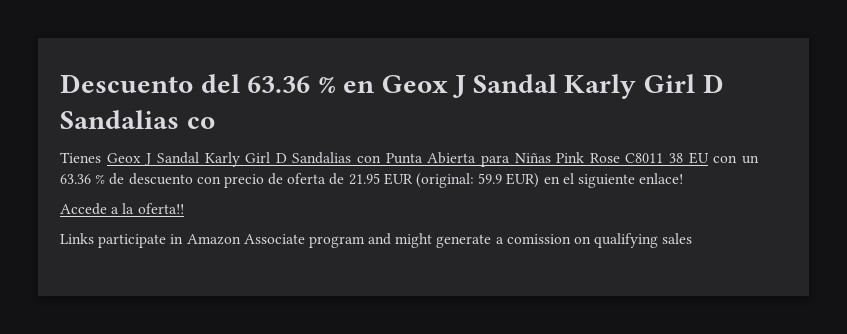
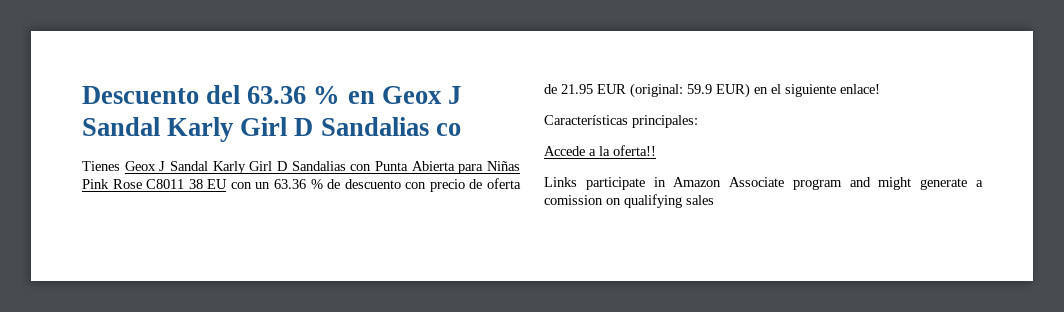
+ Características principales:

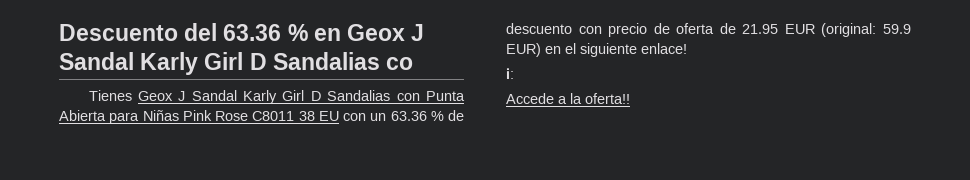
- Características principales:
+ ℹ:
- Links participate in Amazon Associate program and might generate a comission on qualifying sales

